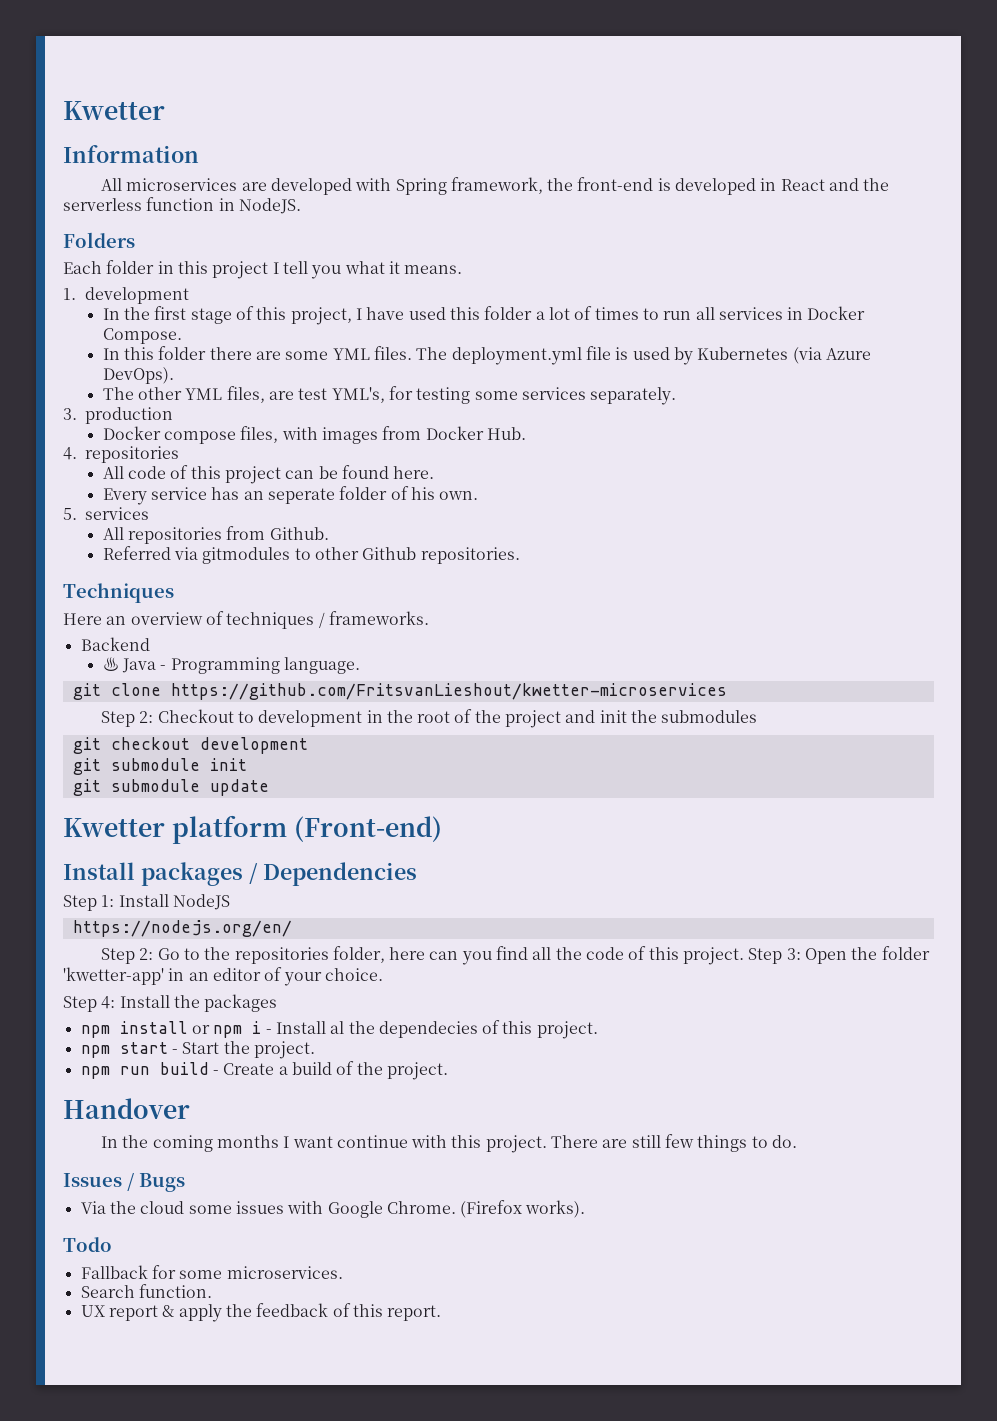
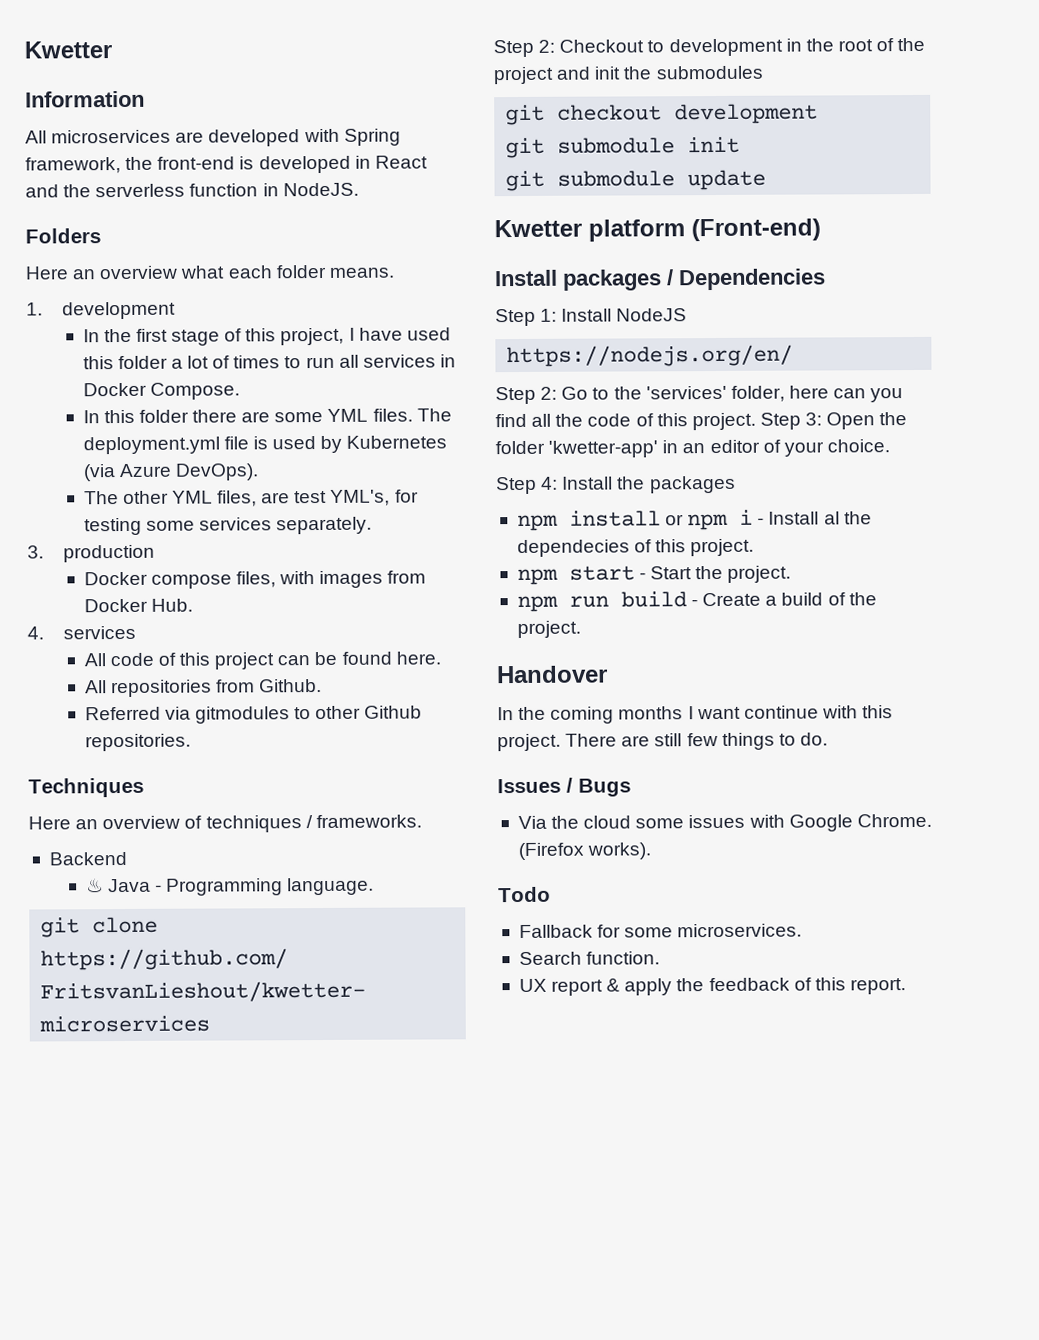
- Each folder in this project I tell you what it means.
+ Here an overview what each folder means.
- 4. repositories
+ 4. services
- Every service has an seperate folder of his own.
- 5. services
- Step 2: Go to the repositories folder, here can you find all the code of this project.
+ Step 2: Go to the 'services' folder, here can you find all the code of this project.

